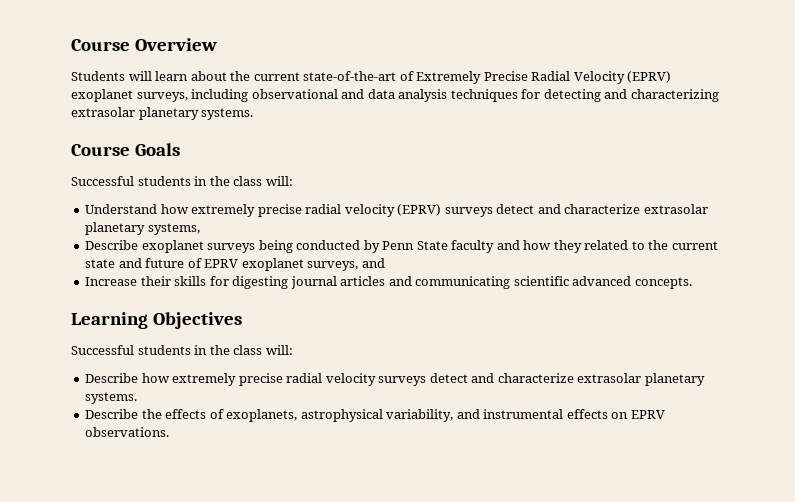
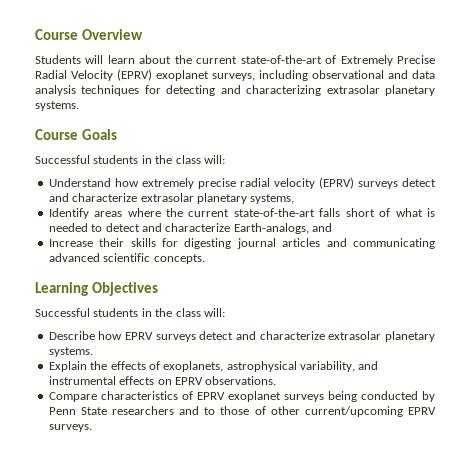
- Describe exoplanet surveys being conducted by Penn State faculty and how they related to the current state and future of EPRV exoplanet surveys, and
+ Identify areas where the current state-of-the-art falls short of what is needed to detect and characterize Earth-analogs, and
- Increase their skills for digesting journal articles and communicating scientific advanced concepts.
+ Increase their skills for digesting journal articles and communicating advanced scientific concepts.
- Describe how extremely precise radial velocity surveys detect and characterize extrasolar planetary systems.
+ Describe how EPRV surveys detect and characterize extrasolar planetary systems.
- Describe the effects of exoplanets, astrophysical variability, and instrumental effects on EPRV observations.
+ Explain the effects of exoplanets, astrophysical variability, and instrumental effects on EPRV observations.
+ Compare characteristics of EPRV exoplanet surveys being conducted by Penn State researchers and to those of other current/upcoming EPRV surveys.

